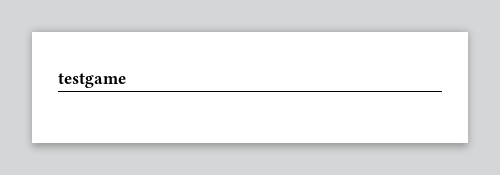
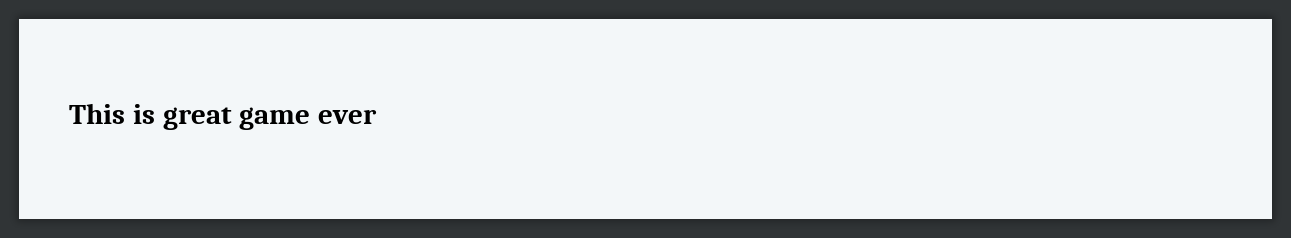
- testgame
+ This is great game ever

